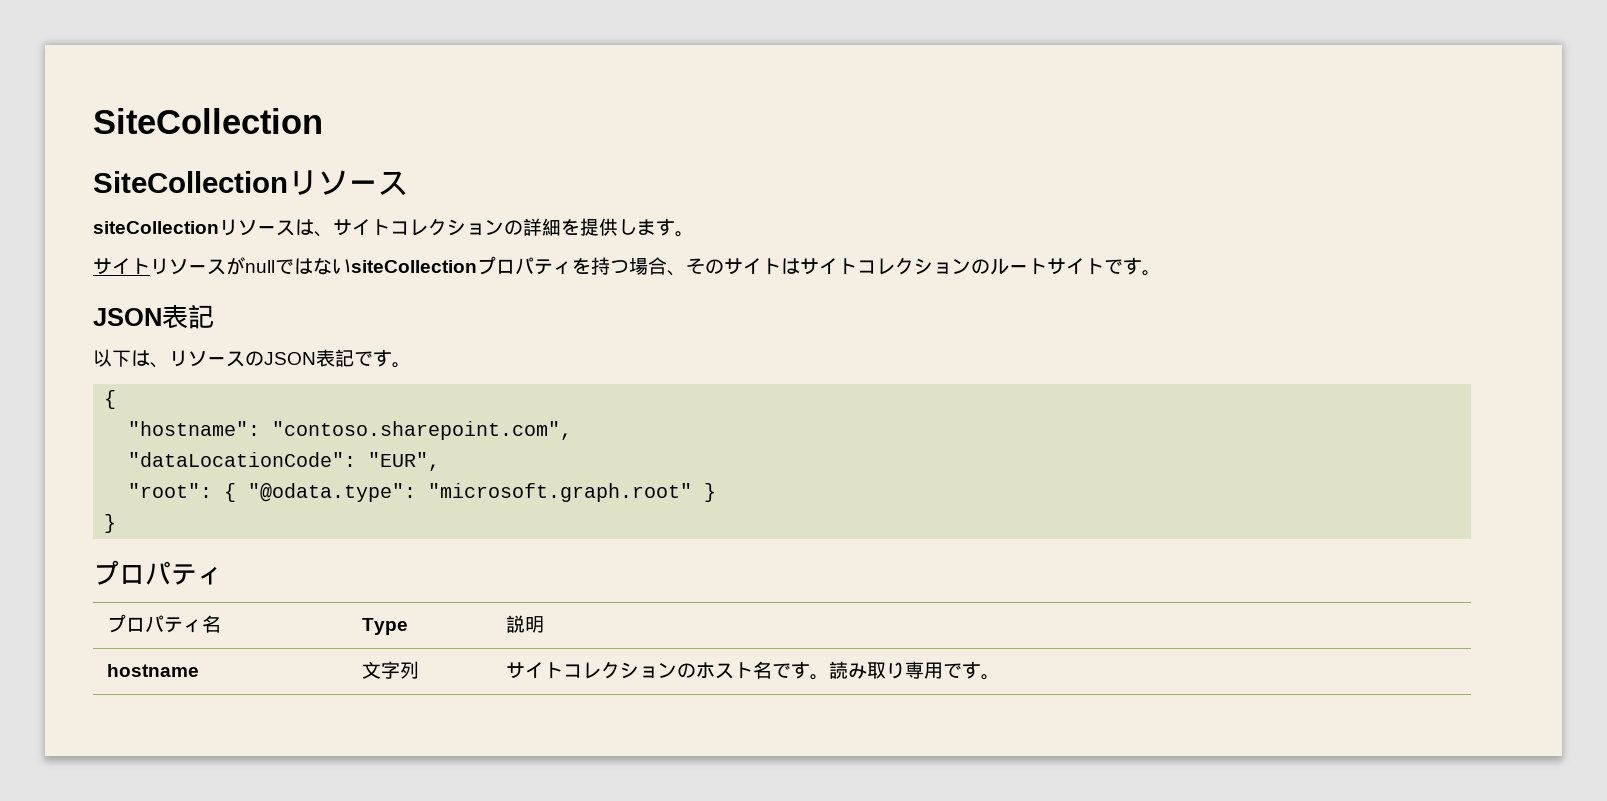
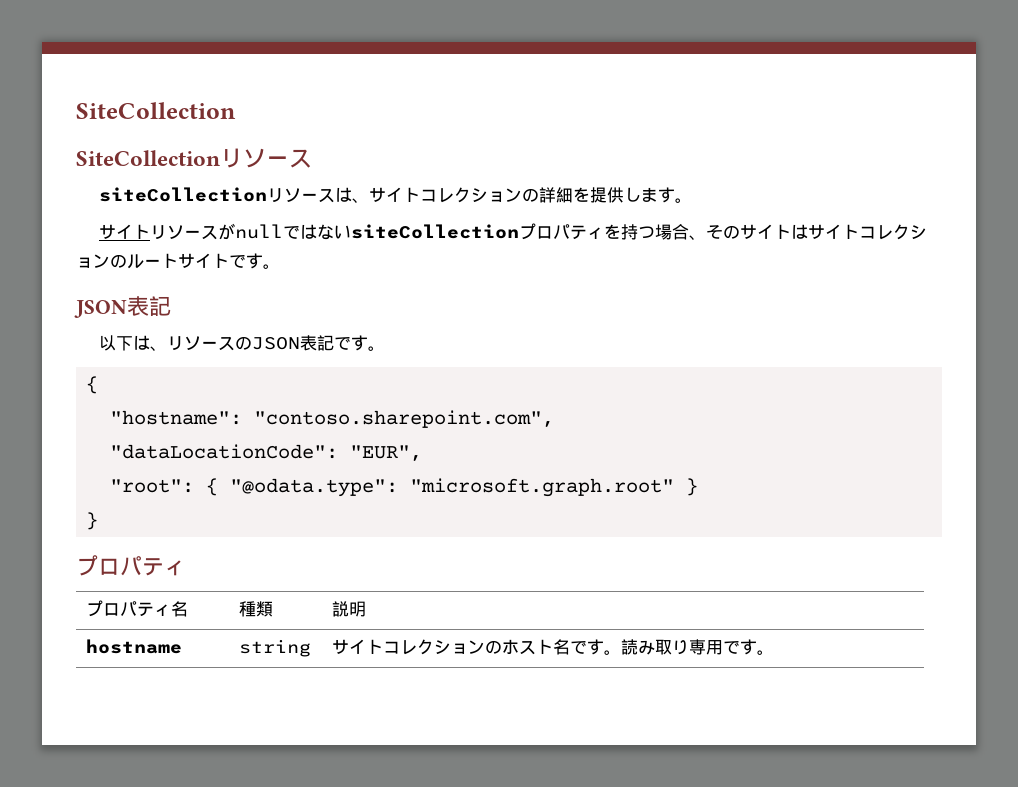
- プロパティ名 | Type | 説明
+ プロパティ名 | 種類 | 説明
- hostname | 文字列 | サイトコレクションのホスト名です。読み取り専用です。
+ hostname | string | サイトコレクションのホスト名です。読み取り専用です。

